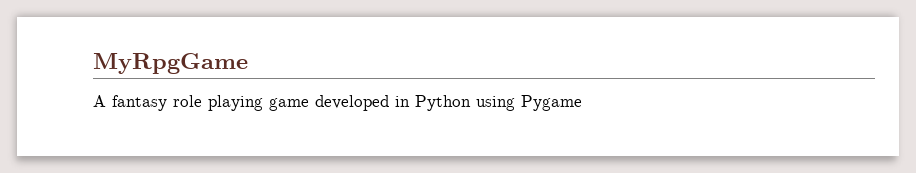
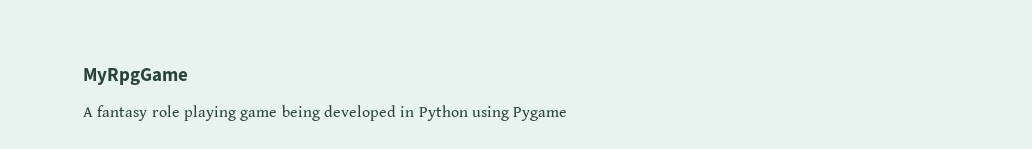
- A fantasy role playing game developed in Python using Pygame
+ A fantasy role playing game being developed in Python using Pygame

